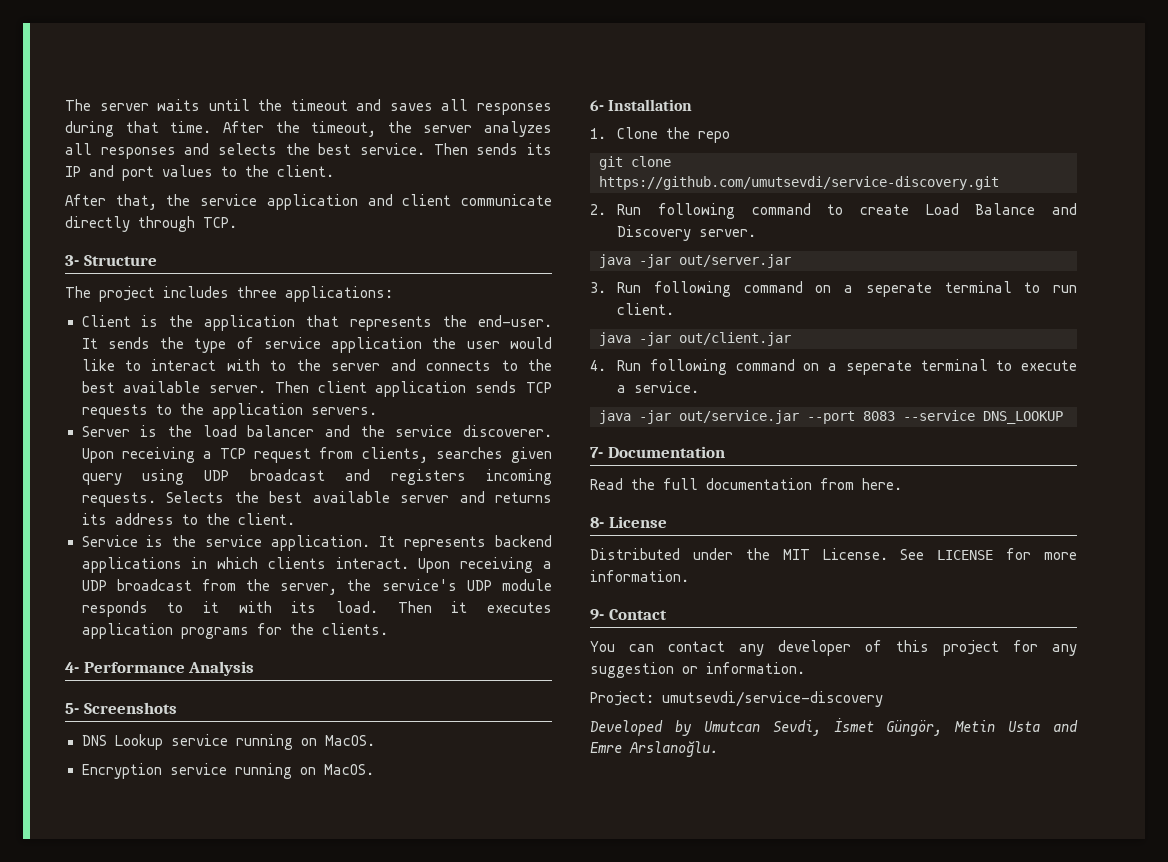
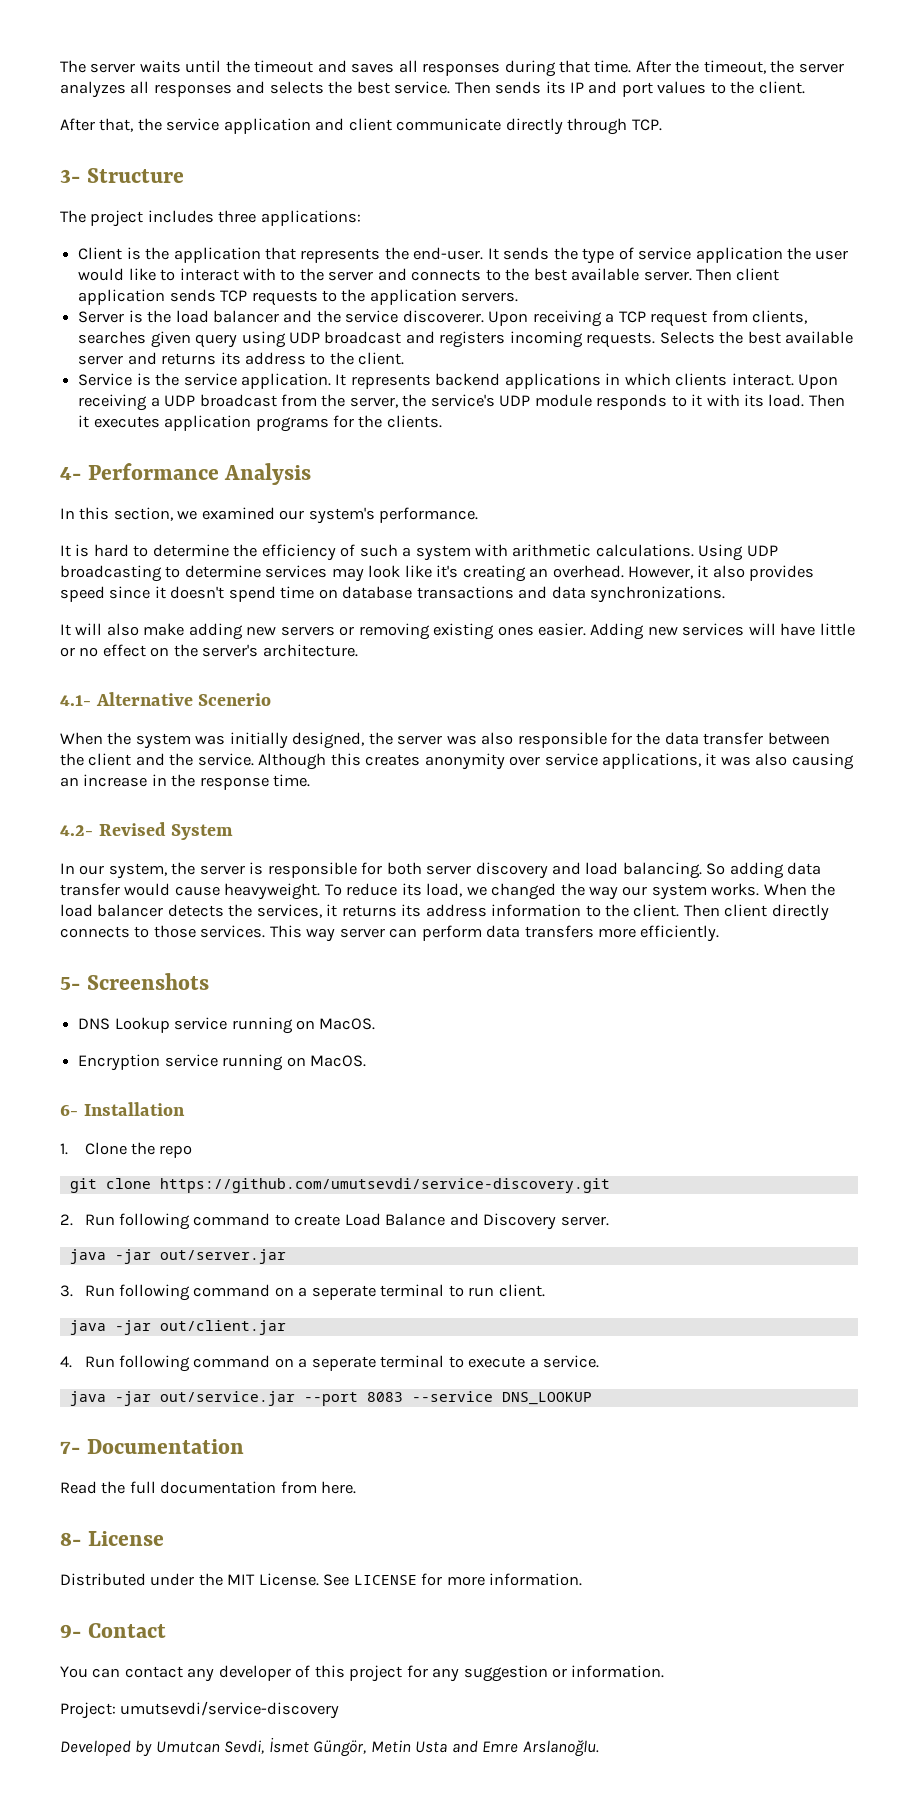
+ In this section, we examined our system's performance.
+ It is hard to determine the efficiency of such a system with arithmetic calculations. Using UDP broadcasting to determine services may look like it's creating an overhead. However, it also provides speed since it doesn't spend time on database transactions and data synchronizations.
+ It will also make adding new servers or removing existing ones easier. Adding new services will have little or no effect on the server's architecture.
+ 4.1- Alternative Scenerio
+ When the system was initially designed, the server was also responsible for the data transfer between the client and the service. Although this creates anonymity over service applications, it was also causing an increase in the response time.
+ 4.2- Revised System
+ In our system, the server is responsible for both server discovery and load balancing. So adding data transfer would cause heavyweight. To reduce its load, we changed the way our system works. When the load balancer detects the services, it returns its address information to the client. Then client directly connects to those services. This way server can perform data transfers more efficiently.

